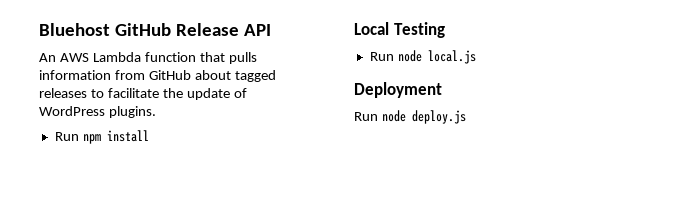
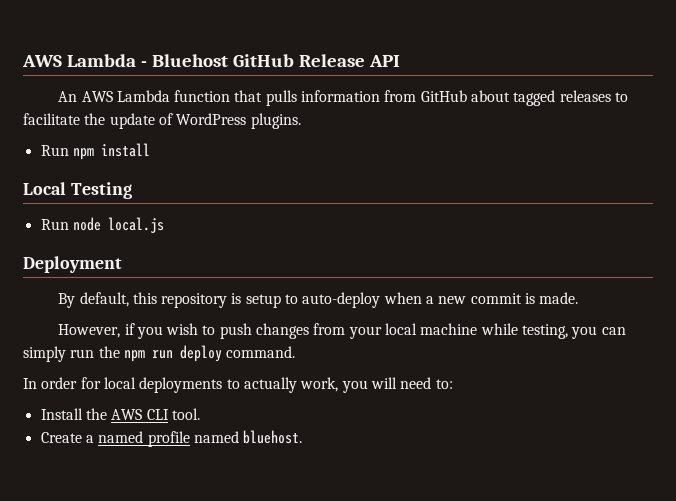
- Bluehost GitHub Release API
+ AWS Lambda - Bluehost GitHub Release API
- Run node deploy.js
+ By default, this repository is setup to auto-deploy when a new commit is made.
+ However, if you wish to push changes from your local machine while testing, you can simply run the npm run deploy command.
+ In order for local deployments to actually work, you will need to:
+ Install the AWS CLI tool.
+ Create a named profile named bluehost.

